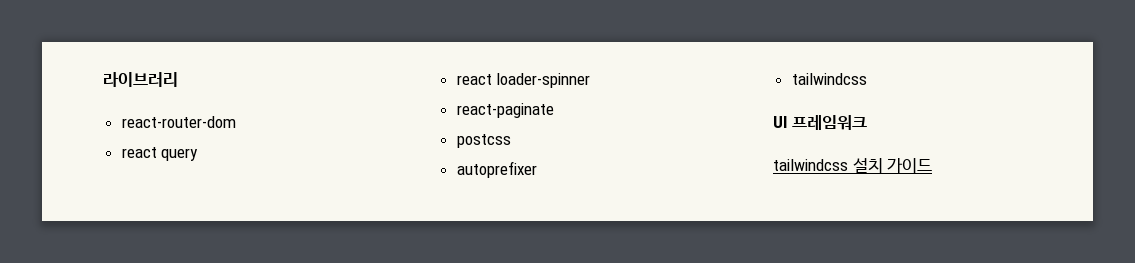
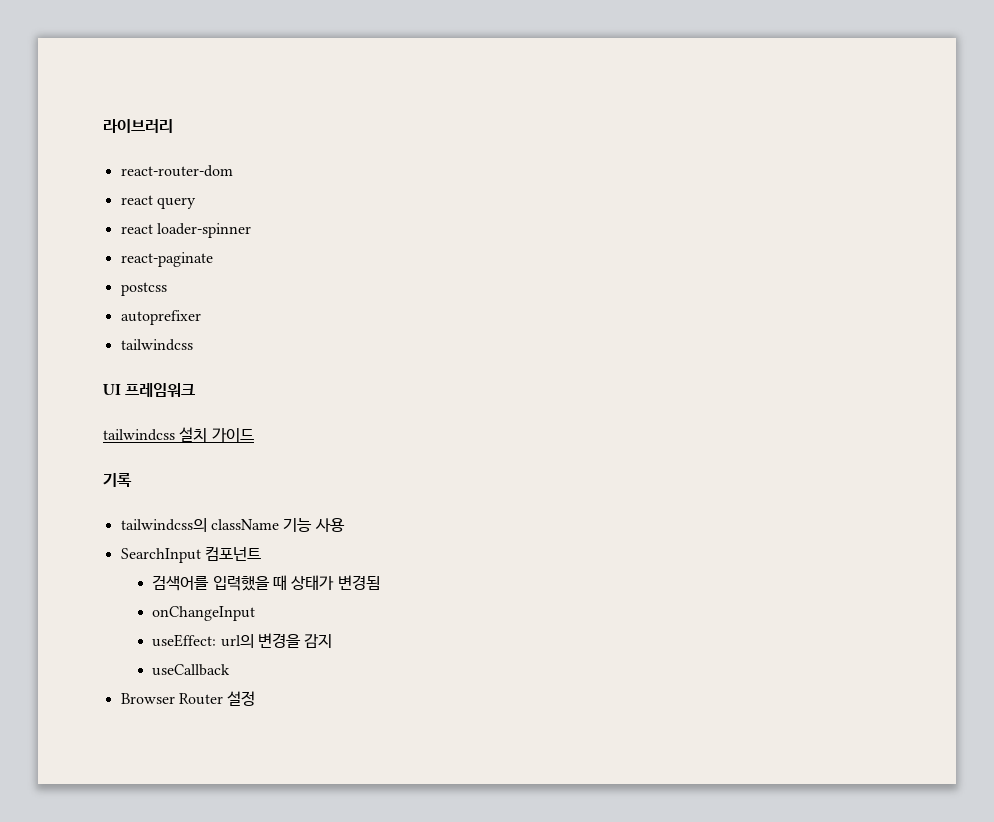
+ 기록
+ tailwindcss의 className 기능 사용
+ SearchInput 컴포넌트
+ 검색어를 입력했을 때 상태가 변경됨
+ onChangeInput
+ useEffect: url의 변경을 감지
+ useCallback
+ Browser Router 설정

